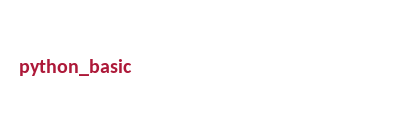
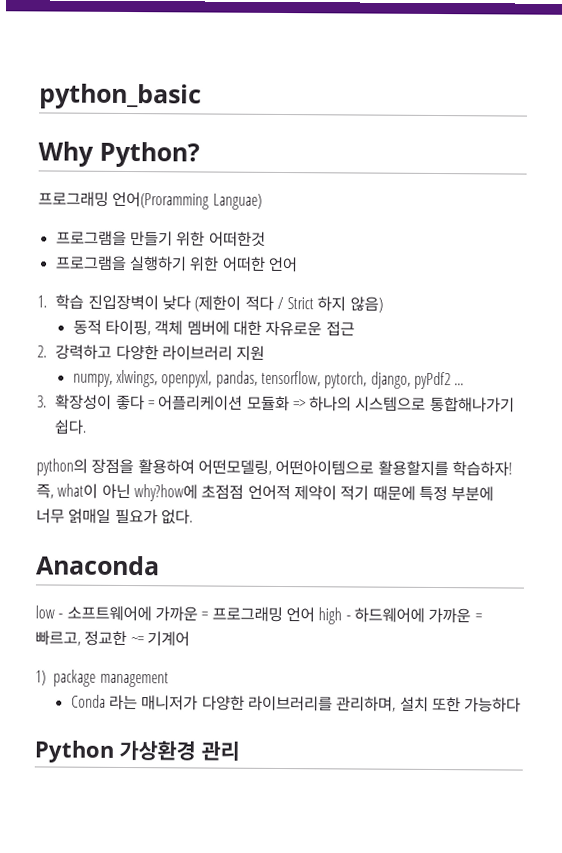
+ Why Python?
+ 프로그래밍 언어(Proramming Languae)
+ 프로그램을 만들기 위한 어떠한것
+ 프로그램을 실행하기 위한 어떠한 언어
+ 1. 학습 진입장벽이 낮다 (제한이 적다 / Strict 하지 않음)
+ 동적 타이핑, 객체 멤버에 대한 자유로운 접근
+ 2. 강력하고 다양한 라이브러리 지원
+ numpy, xlwings, openpyxl, pandas, tensorflow, pytorch, django, pyPdf2 ...
+ 3. 확장성이 좋다 = 어플리케이션 모듈화 => 하나의 시스템으로 통합해나가기 쉽다.
+ python의 장점을 활용하여 어떤모델링, 어떤아이템으로 활용할지를 학습하자! 즉, what이 아닌 why?how에 초점점 언어적 제약이 적기 때문에 특정 부분에 너무 얽매일 필요가 없다.
+ Anaconda
+ low - 소프트웨어에 가까운 = 프로그래밍 언어 high - 하드웨어에 가까운 = 빠르고, 정교한 ~= 기계어
+ 1) package management
+ Conda 라는 매니저가 다양한 라이브러리를 관리하며, 설치 또한 가능하다
+ Python 가상환경 관리

